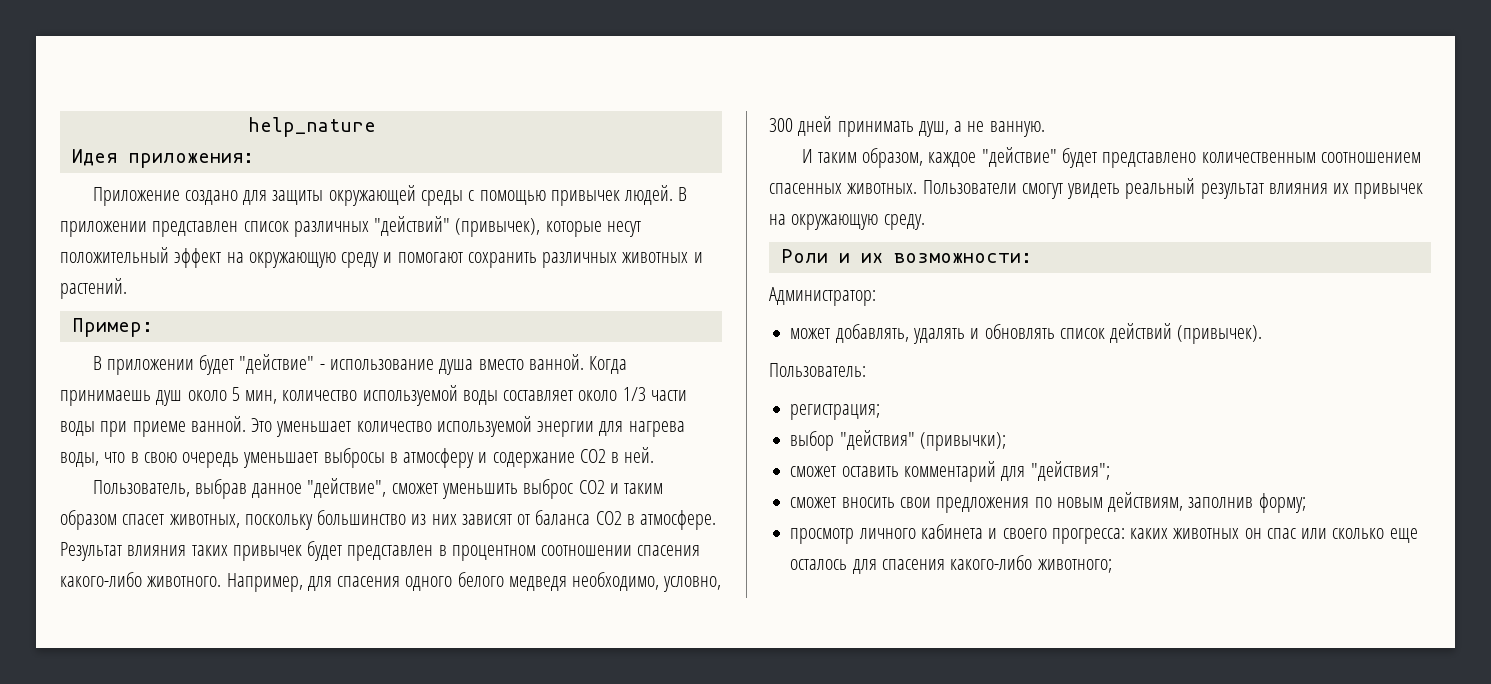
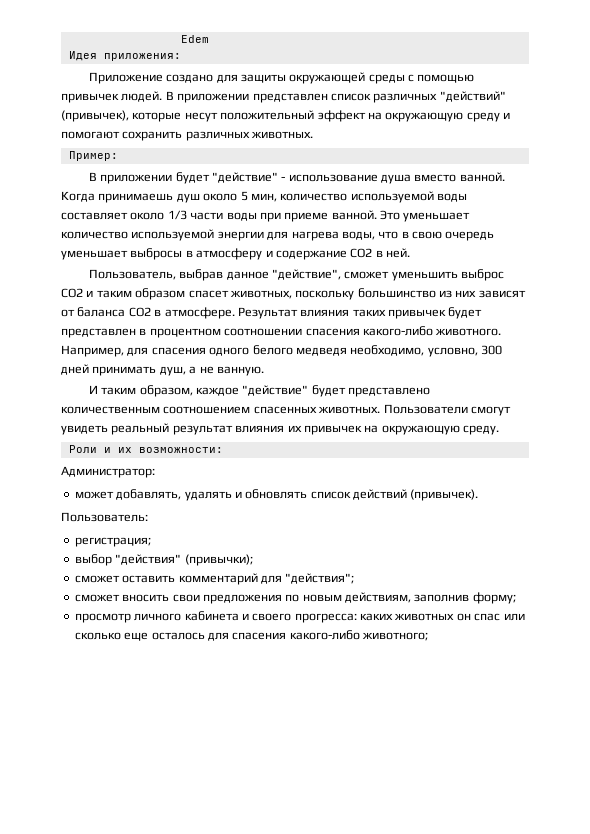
- help_nature
+ Edem
- В приложении представлен список различных "действий" (привычек), которые несут положительный эффект на окружающую среду и помогают сохранить различных животных и растений.
+ В приложении представлен список различных "действий" (привычек), которые несут положительный эффект на окружающую среду и помогают сохранить различных животных.

